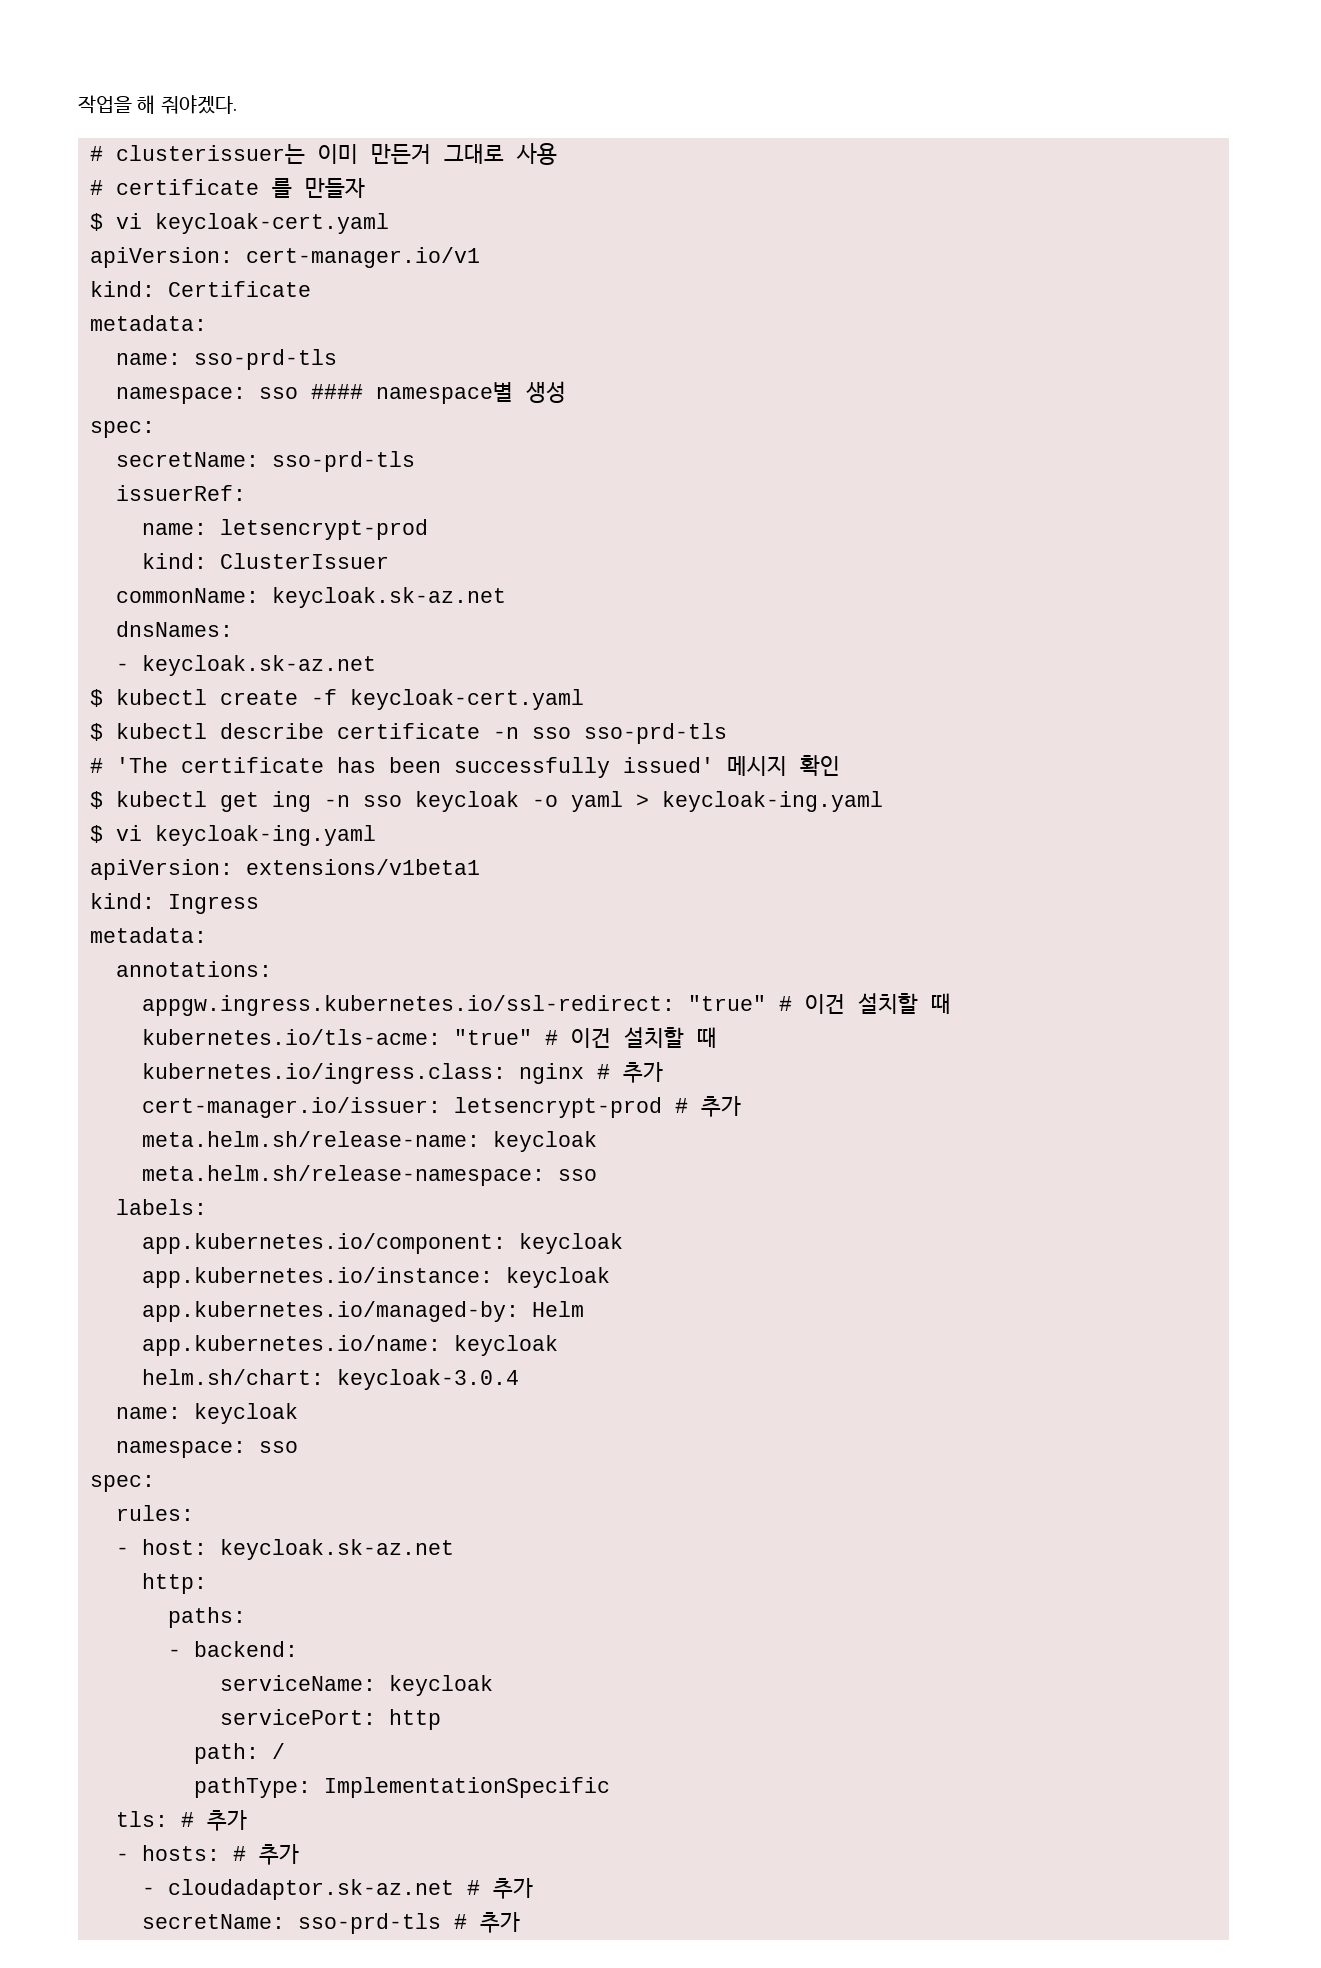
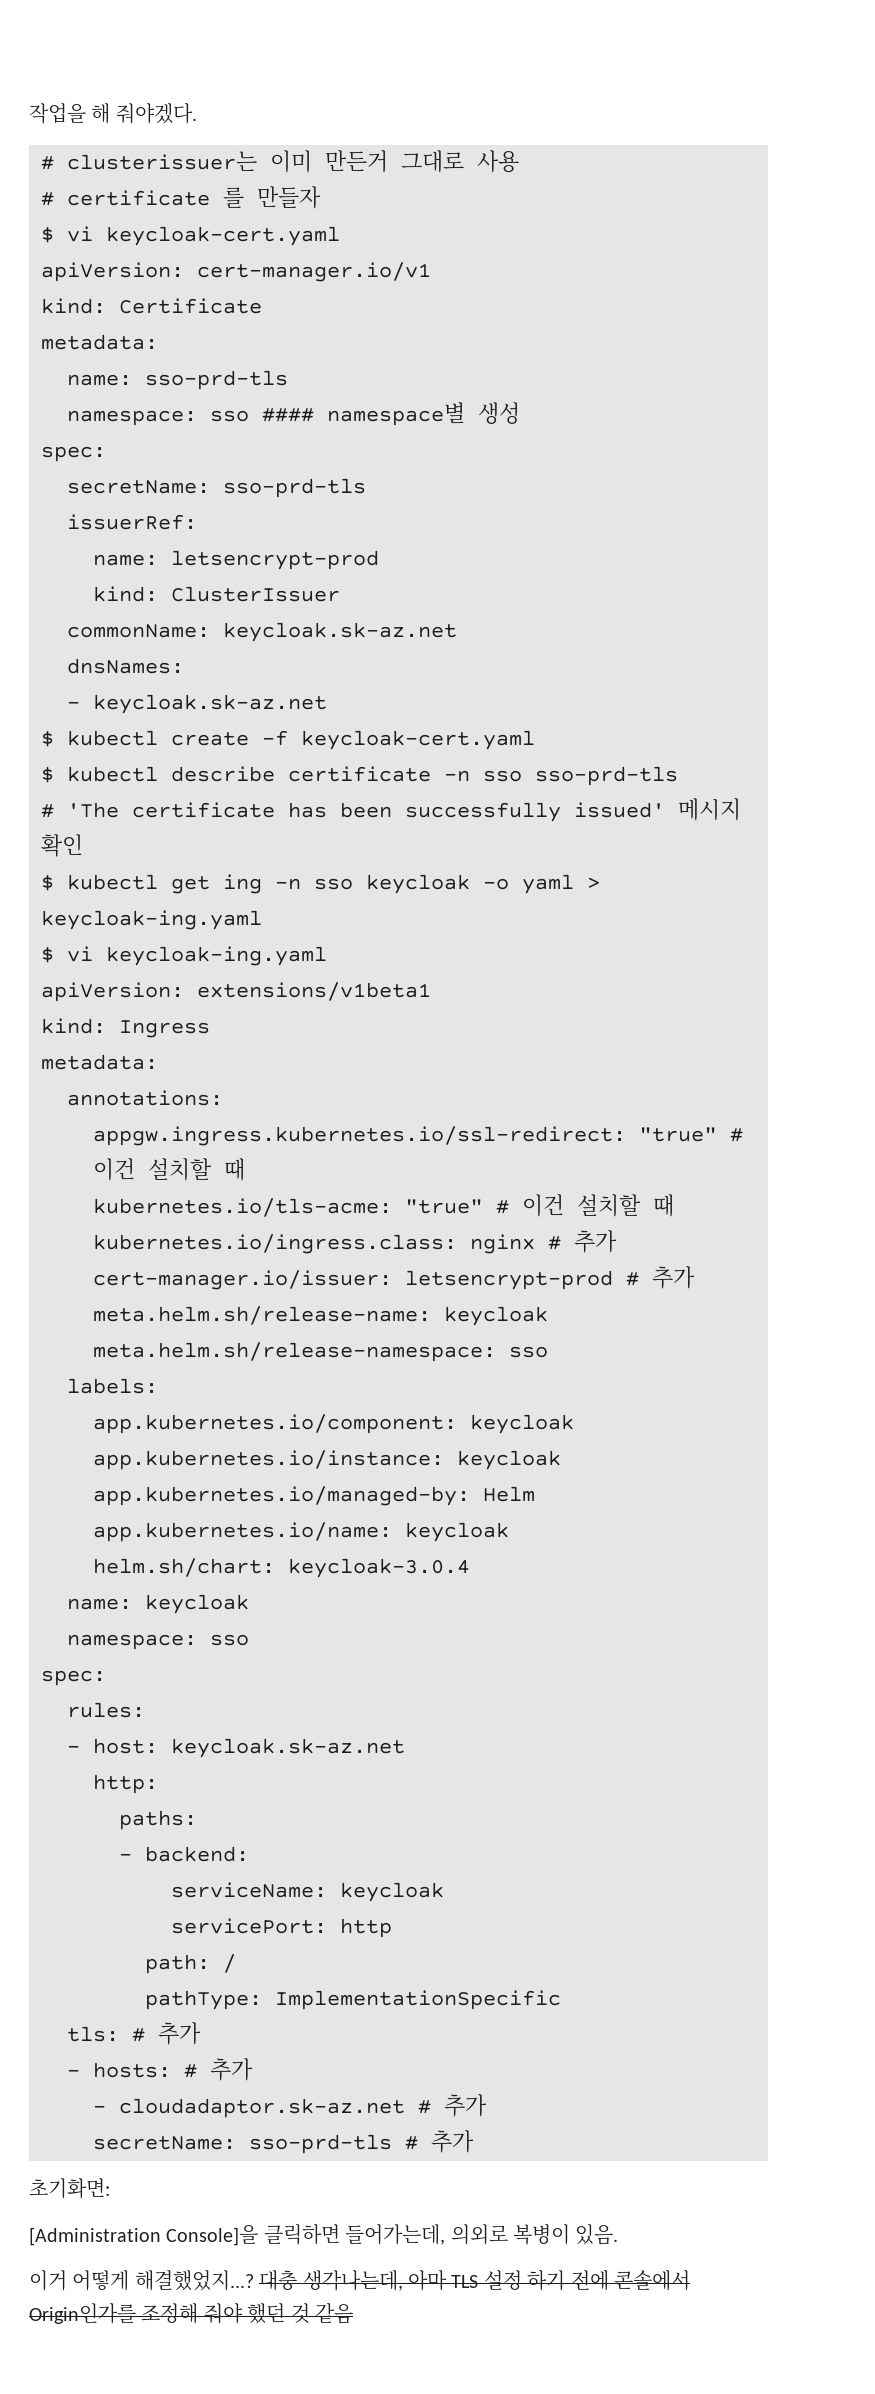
+ 초기화면:
+ [Administration Console]을 클릭하면 들어가는데, 의외로 복병이 있음.
+ 이거 어떻게 해결했었지...? 대충 생각나는데, 아마 TLS 설정 하기 전에 콘솔에서 Origin인가를 조정해 줘야 했던 것 같음

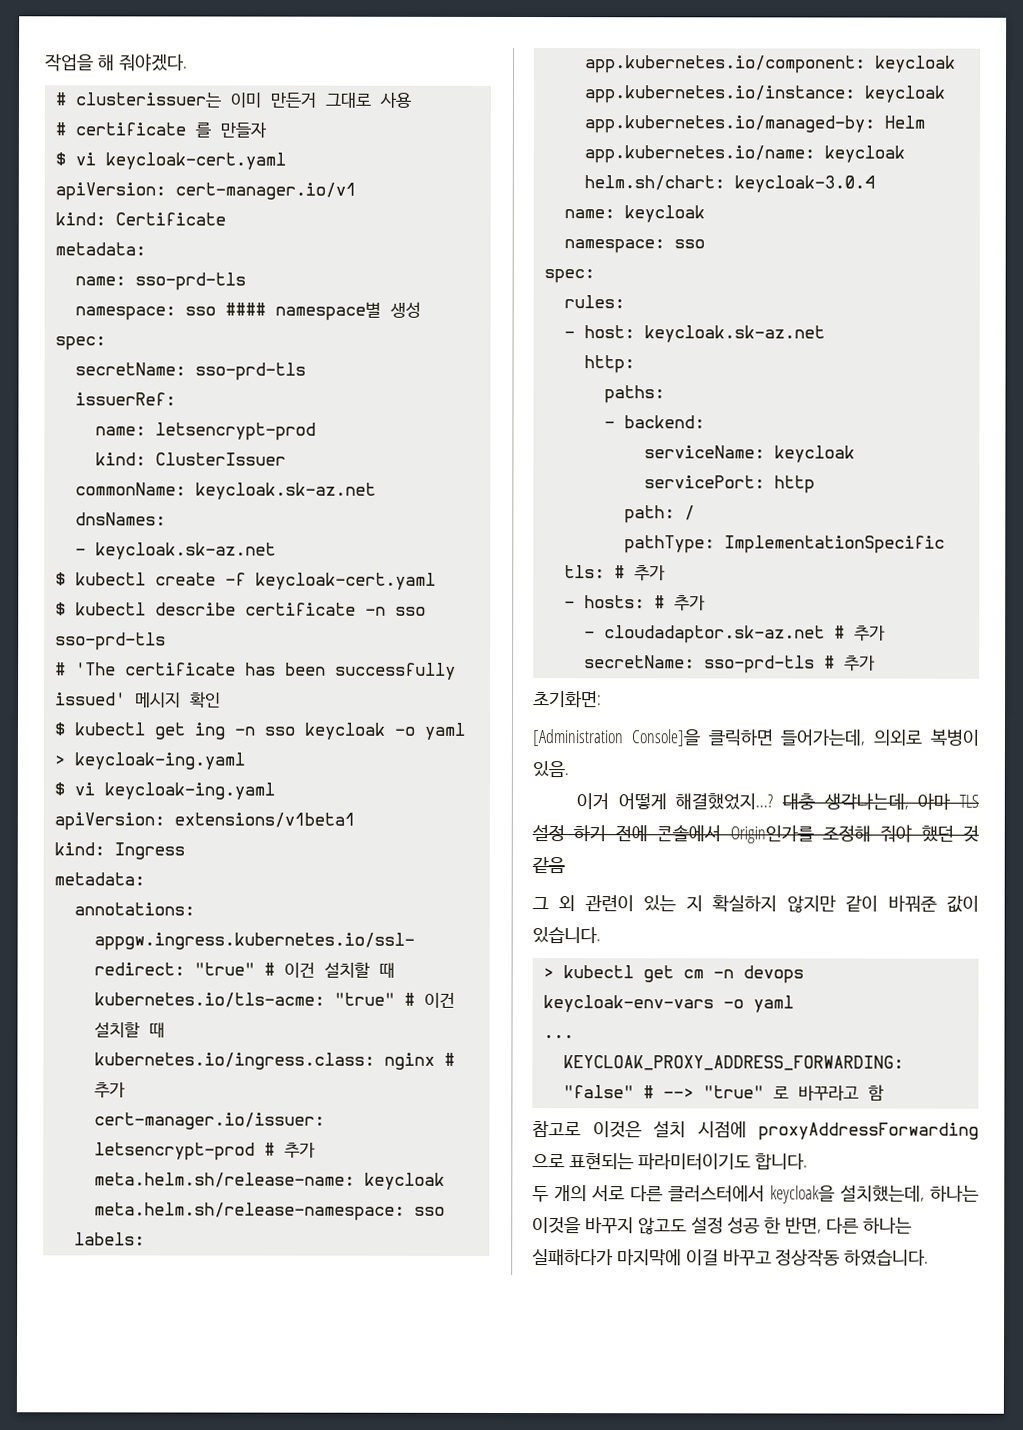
+ 그 외 관련이 있는 지 확실하지 않지만 같이 바꿔준 값이 있습니다.
+ > kubectl get cm -n devops keycloak-env-vars -o yaml
+ ...
+ KEYCLOAK_PROXY_ADDRESS_FORWARDING: "false" # --> "true" 로 바꾸라고 함
+ 참고로 이것은 설치 시점에 proxyAddressForwarding 으로 표현되는 파라미터이기도 합니다.
+ 두 개의 서로 다른 클러스터에서 keycloak을 설치했는데, 하나는 이것을 바꾸지 않고도 설정 성공 한 반면, 다른 하나는 실패하다가 마지막에 이걸 바꾸고 정상작동 하였습니다.

